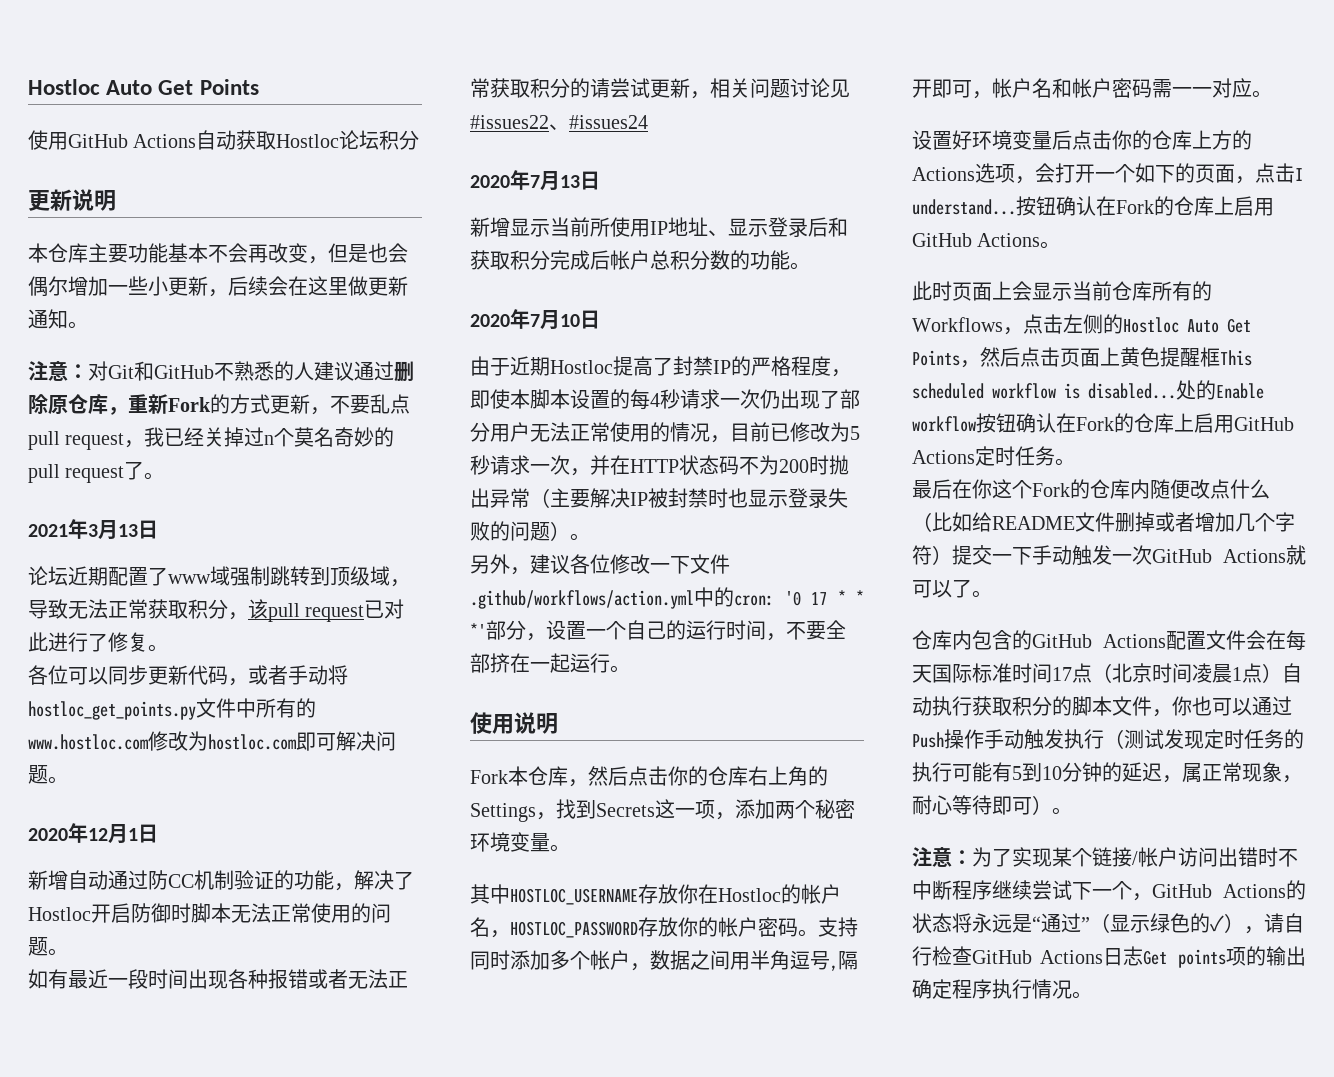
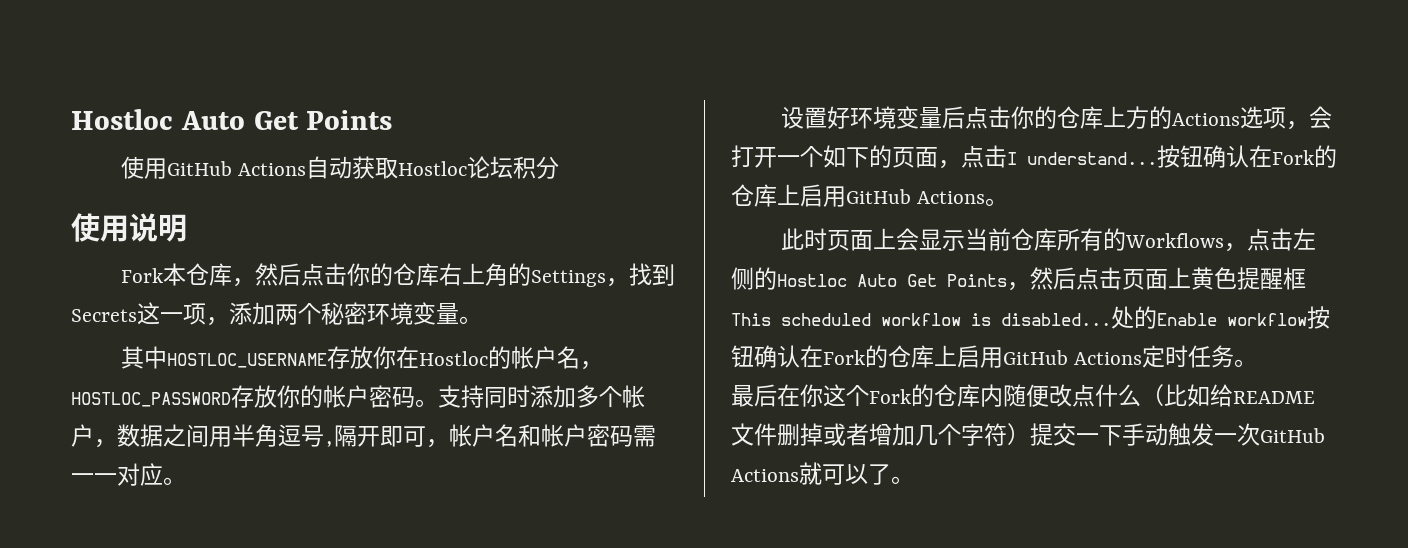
- 更新说明
- 本仓库主要功能基本不会再改变，但是也会偶尔增加一些小更新，后续会在这里做更新通知。
- 注意：对Git和GitHub不熟悉的人建议通过删除原仓库，重新Fork的方式更新，不要乱点pull request，我已经关掉过n个莫名奇妙的pull request了。
- 2021年3月13日
- 论坛近期配置了www域强制跳转到顶级域，导致无法正常获取积分，该pull request已对此进行了修复。
- 各位可以同步更新代码，或者手动将hostloc_get_points.py文件中所有的www.hostloc.com修改为hostloc.com即可解决问题。
- 2020年12月1日
- 新增自动通过防CC机制验证的功能，解决了Hostloc开启防御时脚本无法正常使用的问题。
- 如有最近一段时间出现各种报错或者无法正常获取积分的请尝试更新，相关问题讨论见#issues22、#issues24
- 2020年7月13日
- 新增显示当前所使用IP地址、显示登录后和获取积分完成后帐户总积分数的功能。
- 2020年7月10日
- 由于近期Hostloc提高了封禁IP的严格程度，即使本脚本设置的每4秒请求一次仍出现了部分用户无法正常使用的情况，目前已修改为5秒请求一次，并在HTTP状态码不为200时抛出异常（主要解决IP被封禁时也显示登录失败的问题）。
- 另外，建议各位修改一下文件.github/workflows/action.yml中的cron: '0 17 * * *'部分，设置一个自己的运行时间，不要全部挤在一起运行。
- 仓库内包含的GitHub Actions配置文件会在每天国际标准时间17点（北京时间凌晨1点）自动执行获取积分的脚本文件，你也可以通过Push操作手动触发执行（测试发现定时任务的执行可能有5到10分钟的延迟，属正常现象，耐心等待即可）。
- 注意：为了实现某个链接/帐户访问出错时不中断程序继续尝试下一个，GitHub Actions的状态将永远是“通过”（显示绿色的✓），请自行检查GitHub Actions日志Get points项的输出确定程序执行情况。

